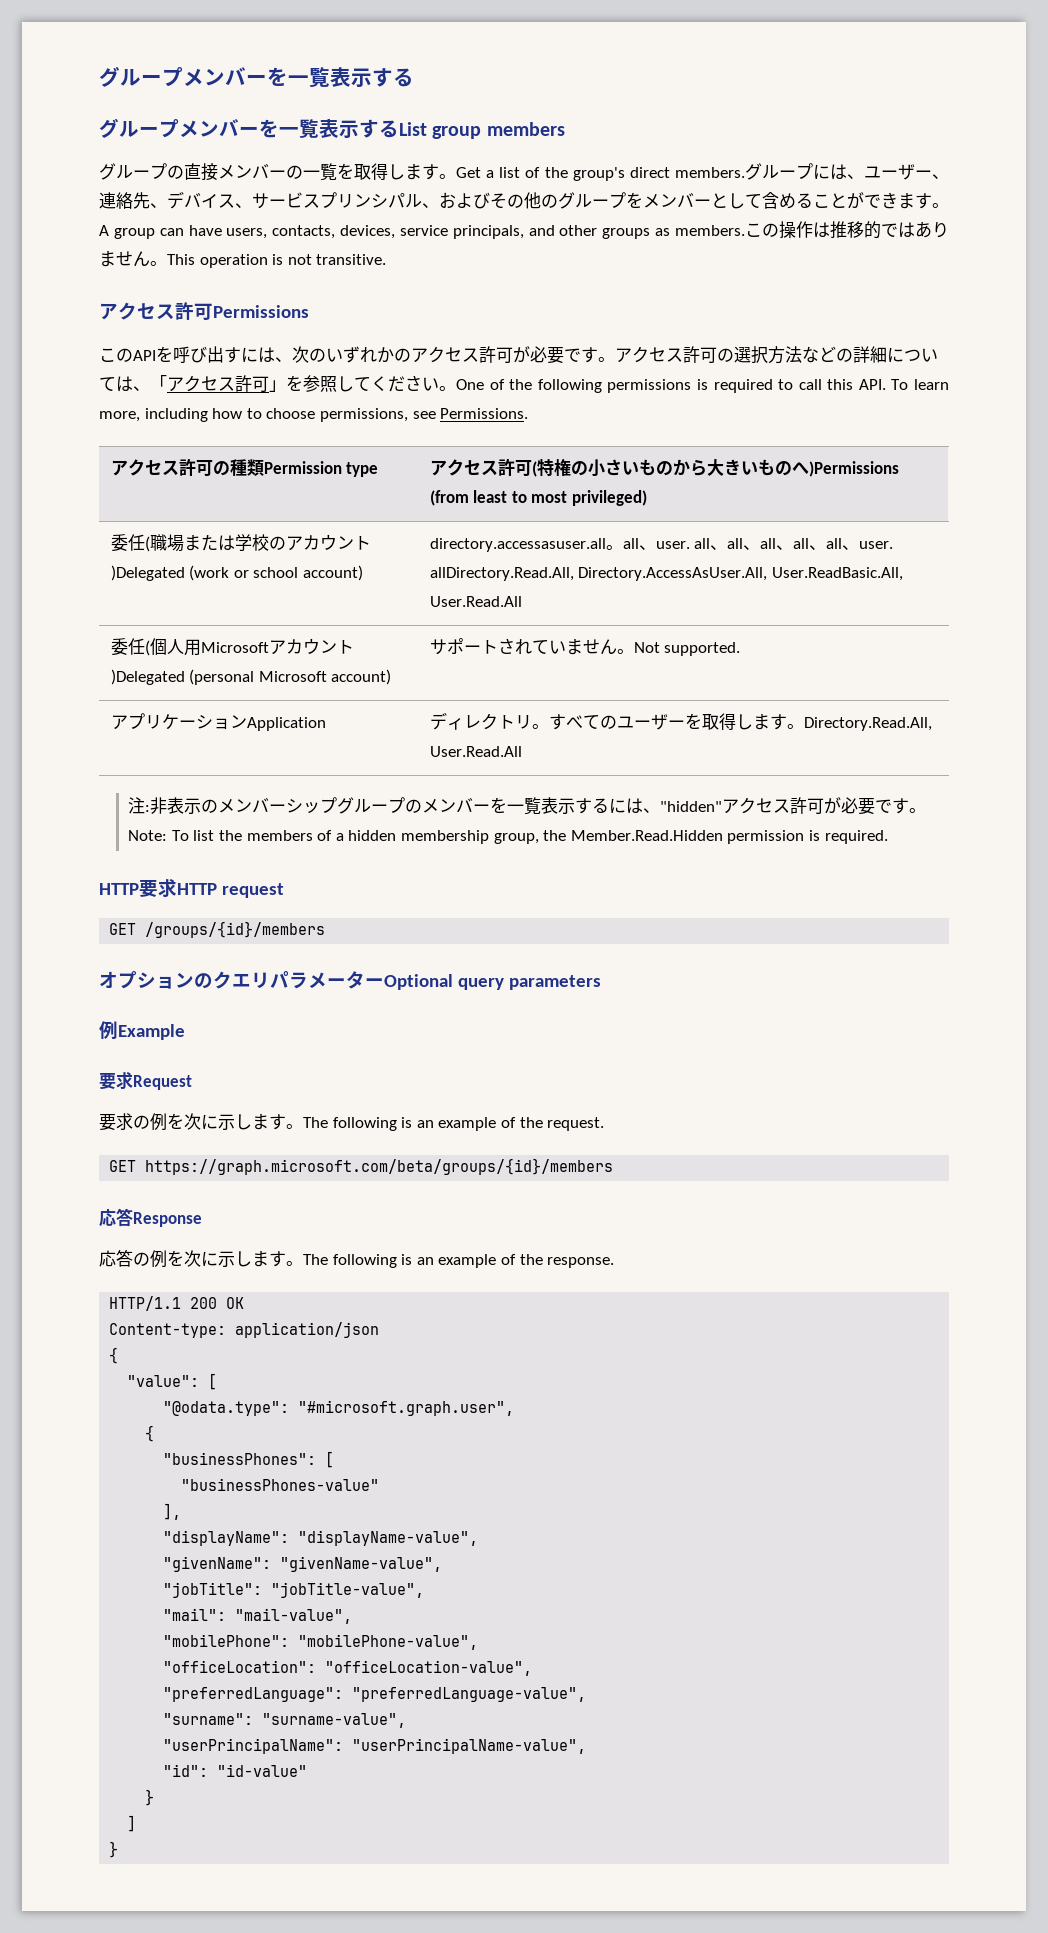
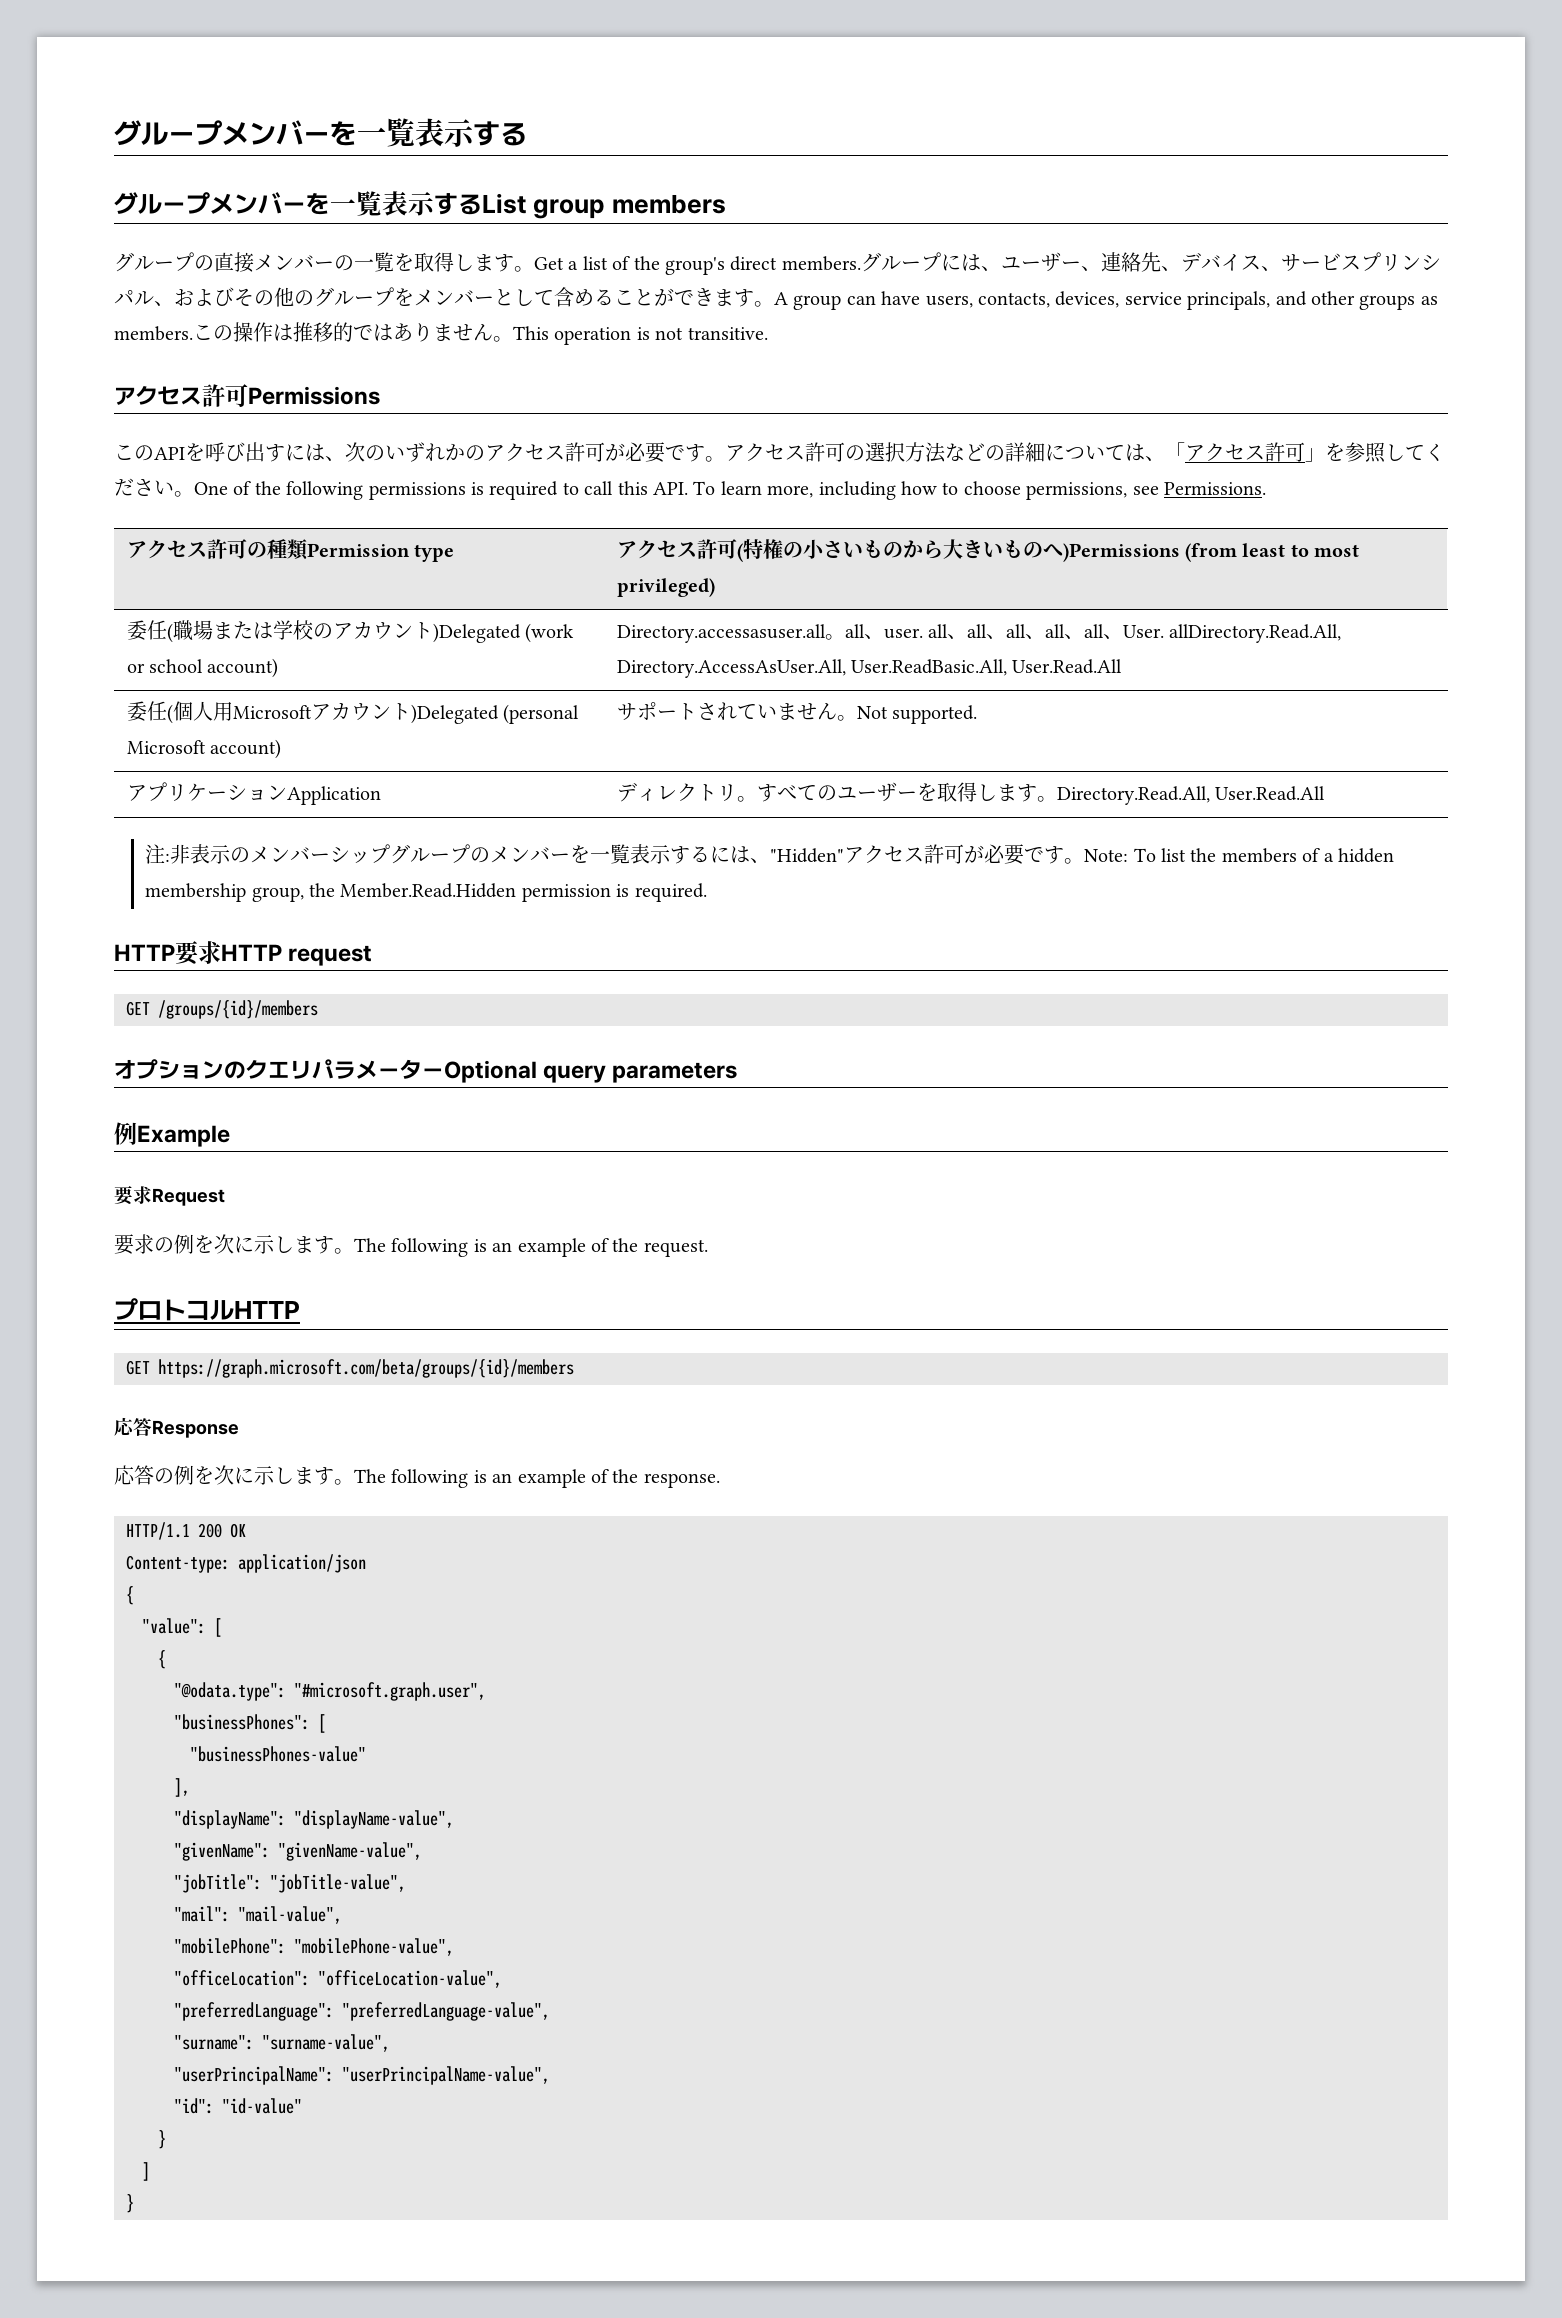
- 委任(職場または学校のアカウント)Delegated (work or school account) | directory.accessasuser.all。all、user. all、all、all、all、all、user. allDirectory.Read.All, Directory.AccessAsUser.All, User.ReadBasic.All, User.Read.All
+ 委任(職場または学校のアカウント)Delegated (work or school account) | Directory.accessasuser.all。all、user. all、all、all、all、all、User. allDirectory.Read.All, Directory.AccessAsUser.All, User.ReadBasic.All, User.Read.All
- 注:非表示のメンバーシップグループのメンバーを一覧表示するには、"hidden"アクセス許可が必要です。
+ 注:非表示のメンバーシップグループのメンバーを一覧表示するには、"Hidden"アクセス許可が必要です。
+ プロトコルHTTP
  "value": [
+ {
  "@odata.type": "#microsoft.graph.user",
- {

